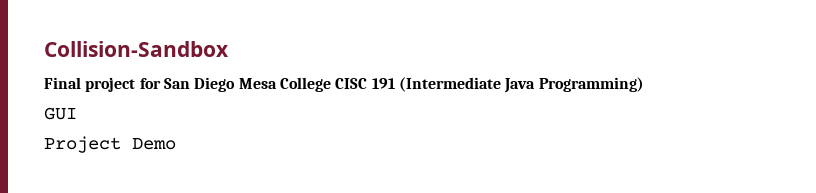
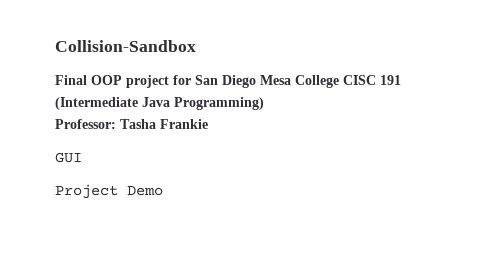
- Final project for San Diego Mesa College CISC 191 (Intermediate Java Programming)
+ Final OOP project for San Diego Mesa College CISC 191 (Intermediate Java Programming)
+ Professor: Tasha Frankie

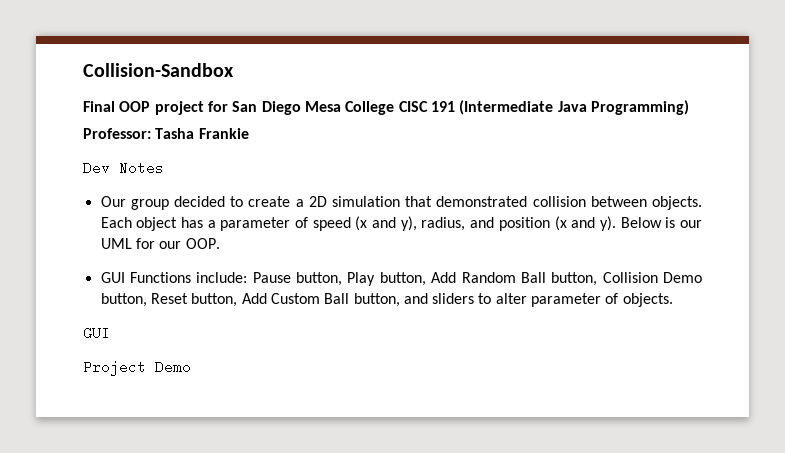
+ Dev Notes
+ Our group decided to create a 2D simulation that demonstrated collision between objects. Each object has a parameter of speed (x and y), radius, and position (x and y). Below is our UML for our OOP.
+ GUI Functions include: Pause button, Play button, Add Random Ball button, Collision Demo button, Reset button, Add Custom Ball button, and sliders to alter parameter of objects.

